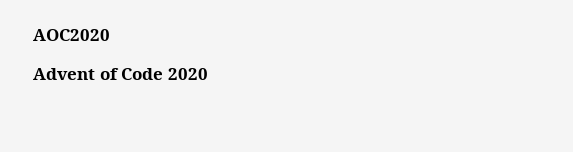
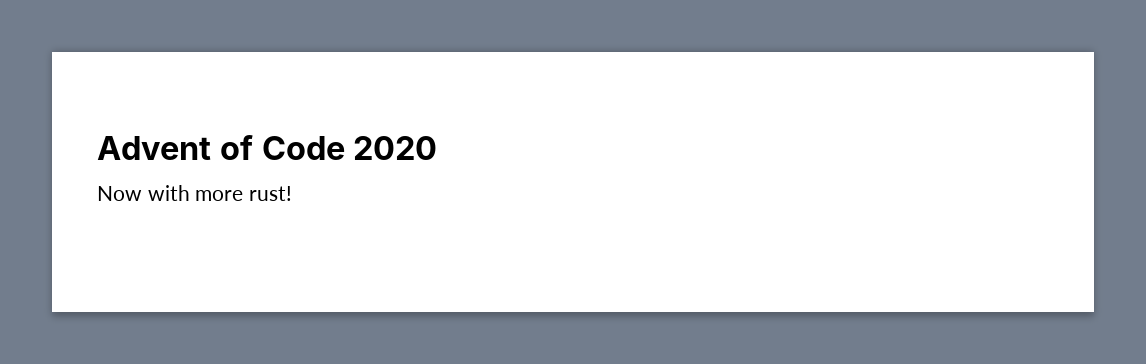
- AOC2020
+ Now with more rust!

